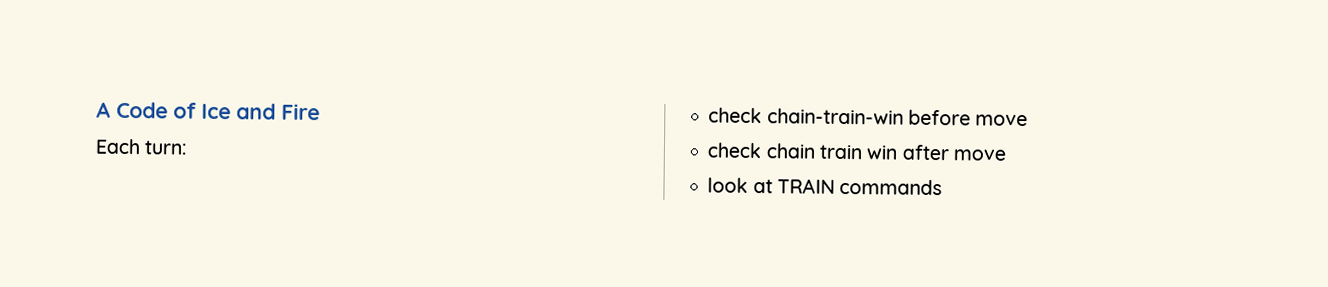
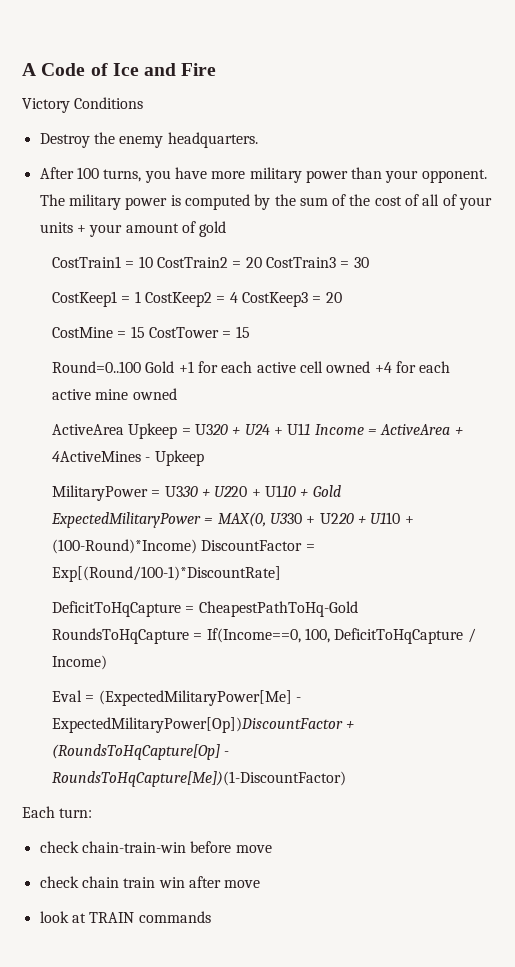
+ Victory Conditions
+ Destroy the enemy headquarters.
+ After 100 turns, you have more military power than your opponent. The military power is computed by the sum of the cost of all of your units + your amount of gold
+ CostTrain1 = 10 CostTrain2 = 20 CostTrain3 = 30
+ CostKeep1 = 1 CostKeep2 = 4 CostKeep3 = 20
+ CostMine = 15 CostTower = 15
+ Round=0..100 Gold +1 for each active cell owned +4 for each active mine owned
+ ActiveArea Upkeep = U320 + U24 + U11 Income = ActiveArea + 4ActiveMines - Upkeep
+ MilitaryPower = U330 + U220 + U110 + Gold ExpectedMilitaryPower = MAX(0, U330 + U220 + U110 + (100-Round)*Income) DiscountFactor = Exp[(Round/100-1)*DiscountRate]
+ DeficitToHqCapture = CheapestPathToHq-Gold RoundsToHqCapture = If(Income==0, 100, DeficitToHqCapture / Income)
+ Eval = (ExpectedMilitaryPower[Me] - ExpectedMilitaryPower[Op])DiscountFactor + (RoundsToHqCapture[Op] - RoundsToHqCapture[Me])(1-DiscountFactor)

